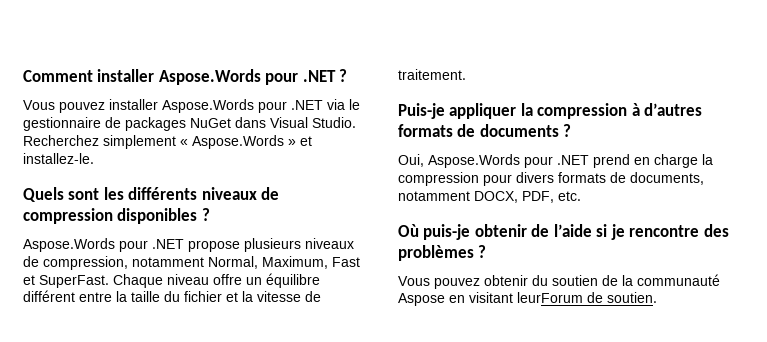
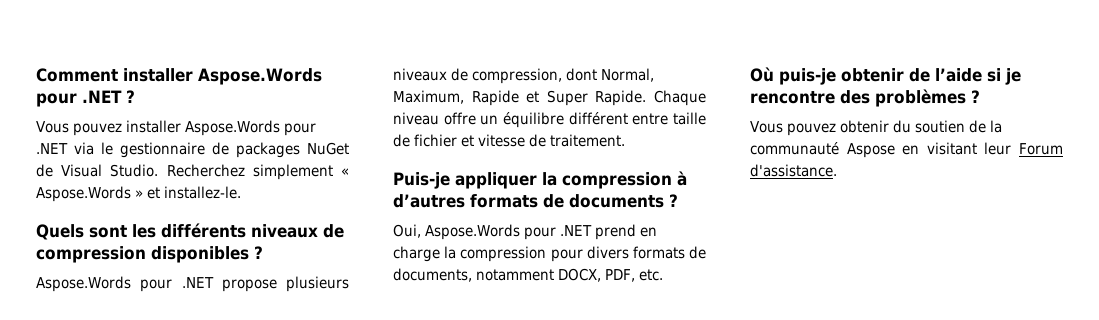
- Vous pouvez installer Aspose.Words pour .NET via le gestionnaire de packages NuGet dans Visual Studio.
+ Vous pouvez installer Aspose.Words pour .NET via le gestionnaire de packages NuGet de Visual Studio.
- Aspose.Words pour .NET propose plusieurs niveaux de compression, notamment Normal, Maximum, Fast et SuperFast.
+ Aspose.Words pour .NET propose plusieurs niveaux de compression, dont Normal, Maximum, Rapide et Super Rapide.
- Chaque niveau offre un équilibre différent entre la taille du fichier et la vitesse de traitement.
+ Chaque niveau offre un équilibre différent entre taille de fichier et vitesse de traitement.
- Vous pouvez obtenir du soutien de la communauté Aspose en visitant leurForum de soutien.
+ Vous pouvez obtenir du soutien de la communauté Aspose en visitant leur Forum d'assistance.

